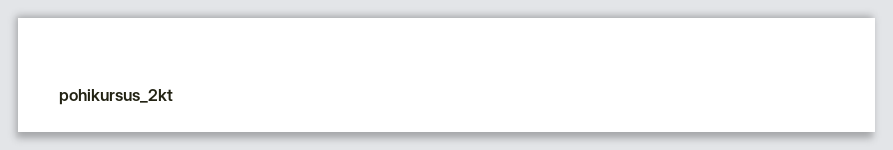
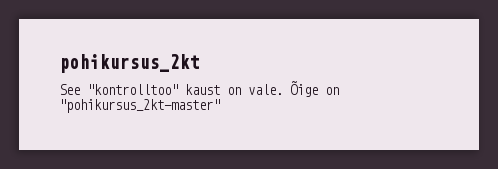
+ See "kontrolltoo" kaust on vale. Õige on "pohikursus_2kt-master"

